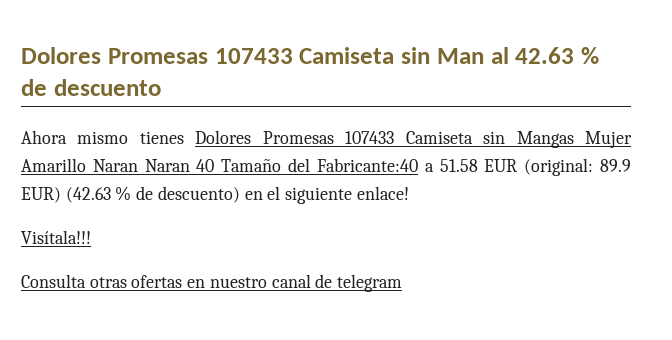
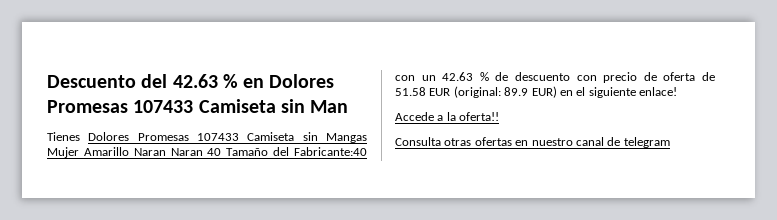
- Dolores Promesas 107433 Camiseta sin Man al 42.63 % de descuento
- Ahora mismo tienes Dolores Promesas 107433 Camiseta sin Mangas Mujer Amarillo Naran Naran 40 Tamaño del Fabricante:40 a 51.58 EUR (original: 89.9 EUR) (42.63 % de descuento) en el siguiente enlace!
+ Descuento del 42.63 % en Dolores Promesas 107433 Camiseta sin Man
+ Tienes Dolores Promesas 107433 Camiseta sin Mangas Mujer Amarillo Naran Naran 40 Tamaño del Fabricante:40 con un 42.63 % de descuento con precio de oferta de 51.58 EUR (original: 89.9 EUR) en el siguiente enlace!
- Visítala!!!
+ Accede a la oferta!!

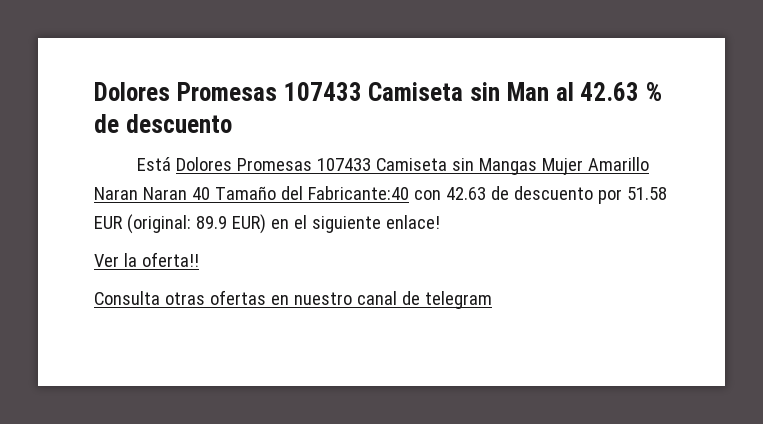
- Descuento del 42.63 % en Dolores Promesas 107433 Camiseta sin Man
- Tienes Dolores Promesas 107433 Camiseta sin Mangas Mujer Amarillo Naran Naran 40 Tamaño del Fabricante:40 con un 42.63 % de descuento con precio de oferta de 51.58 EUR (original: 89.9 EUR) en el siguiente enlace!
+ Dolores Promesas 107433 Camiseta sin Man al 42.63 % de descuento
+ Está Dolores Promesas 107433 Camiseta sin Mangas Mujer Amarillo Naran Naran 40 Tamaño del Fabricante:40 con 42.63 de descuento por 51.58 EUR (original: 89.9 EUR) en el siguiente enlace!
- Accede a la oferta!!
+ Ver la oferta!!

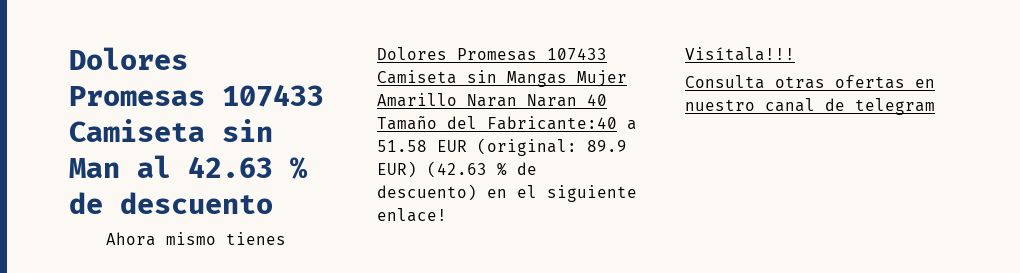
- Está Dolores Promesas 107433 Camiseta sin Mangas Mujer Amarillo Naran Naran 40 Tamaño del Fabricante:40 con 42.63 de descuento por 51.58 EUR (original: 89.9 EUR) en el siguiente enlace!
+ Ahora mismo tienes Dolores Promesas 107433 Camiseta sin Mangas Mujer Amarillo Naran Naran 40 Tamaño del Fabricante:40 a 51.58 EUR (original: 89.9 EUR) (42.63 % de descuento) en el siguiente enlace!
- Ver la oferta!!
+ Visítala!!!

